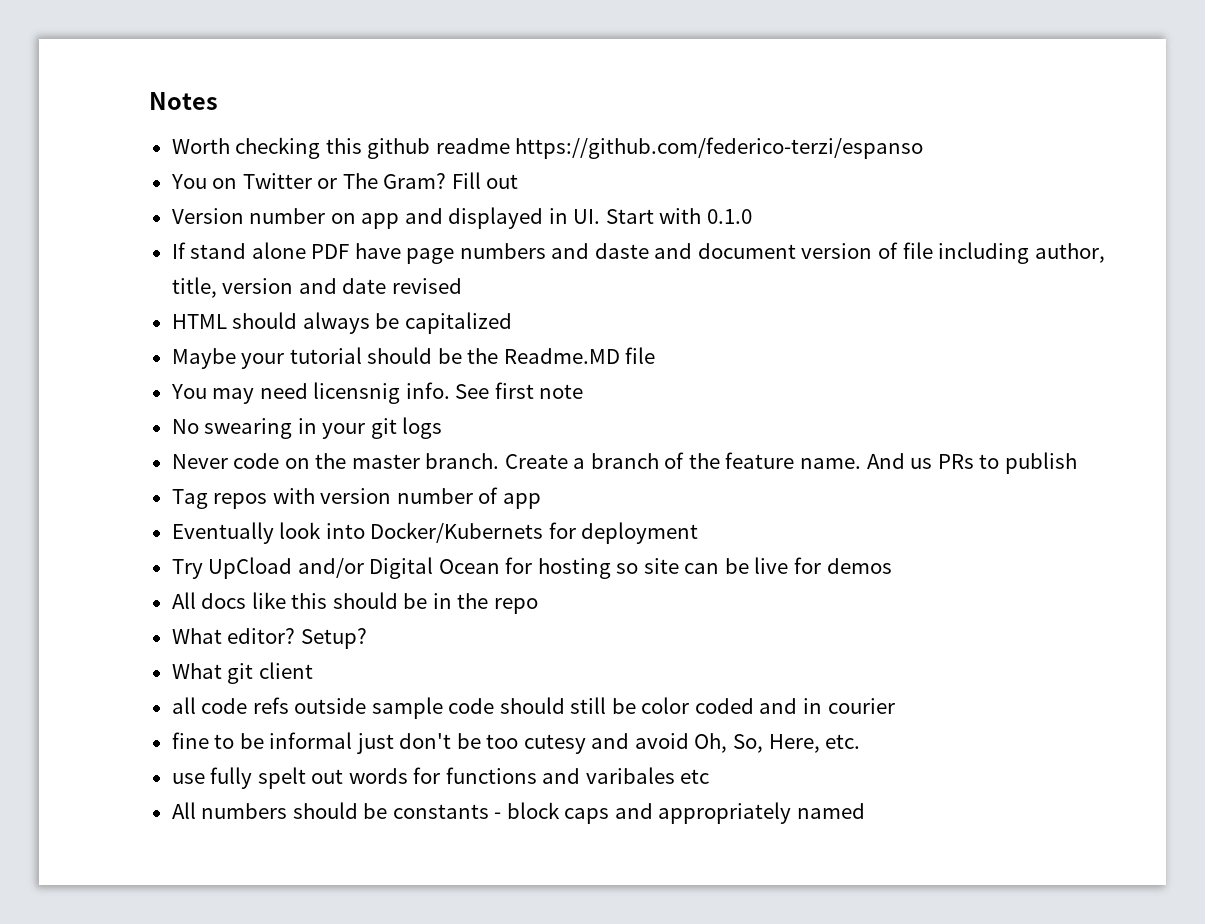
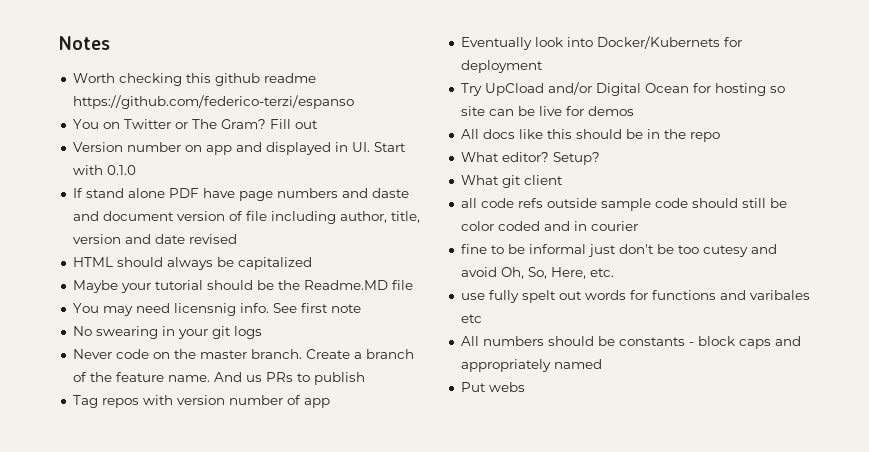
+ Put webs

